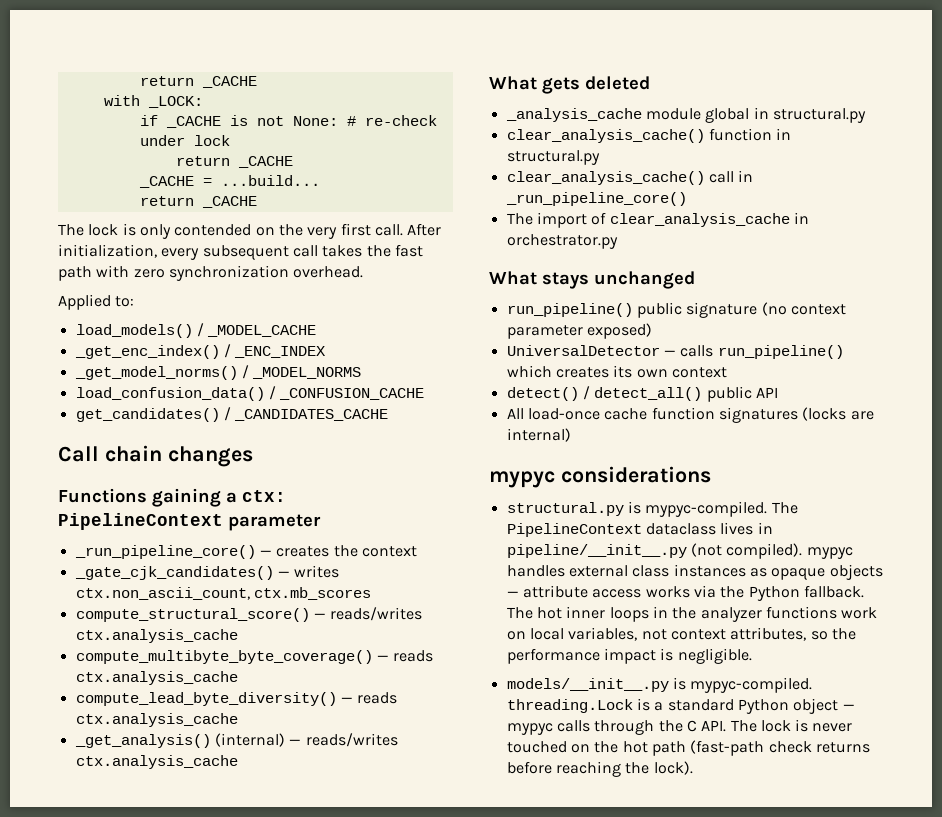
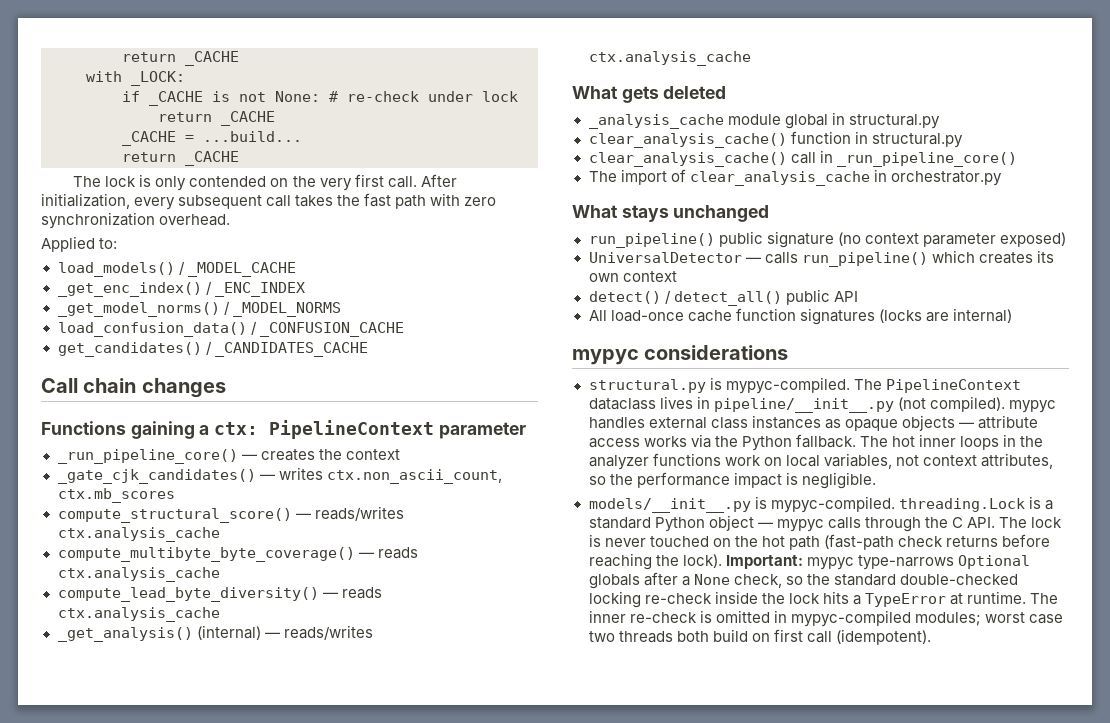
+ Important: mypyc type-narrows Optional globals after a None check, so the standard double-checked locking re-check inside the lock hits a TypeError at runtime. The inner re-check is omitted in mypyc-compiled modules; worst case two threads both build on first call (idempotent).

